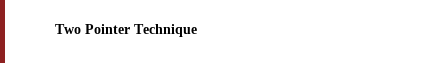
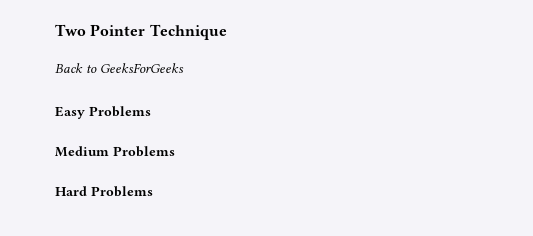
+ Back to GeeksForGeeks
+ Easy Problems
+ Medium Problems
+ Hard Problems

